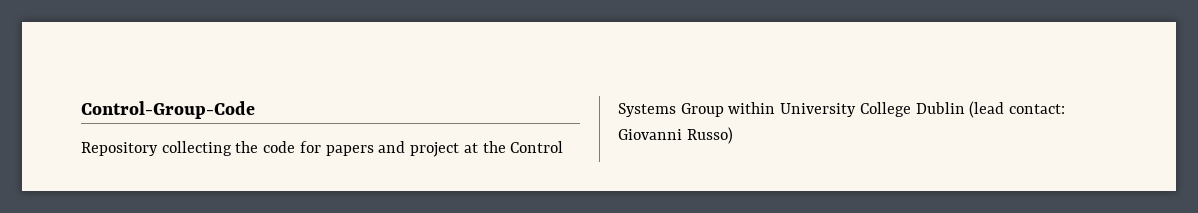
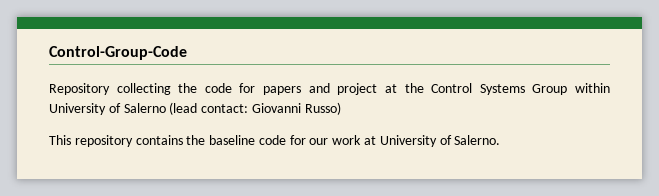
- Repository collecting the code for papers and project at the Control Systems Group within University College Dublin (lead contact: Giovanni Russo)
+ Repository collecting the code for papers and project at the Control Systems Group within University of Salerno (lead contact: Giovanni Russo)
+ This repository contains the baseline code for our work at University of Salerno.

